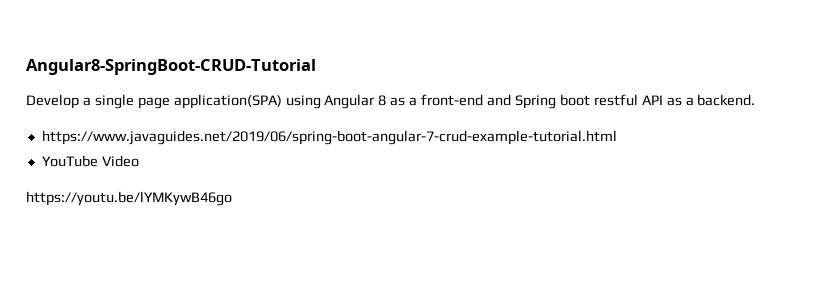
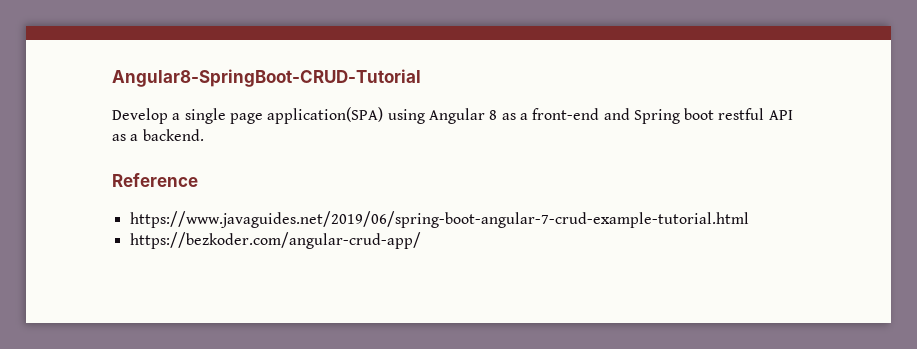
+ Reference
- YouTube Video
- https://youtu.be/lYMKywB46go
+ https://bezkoder.com/angular-crud-app/

